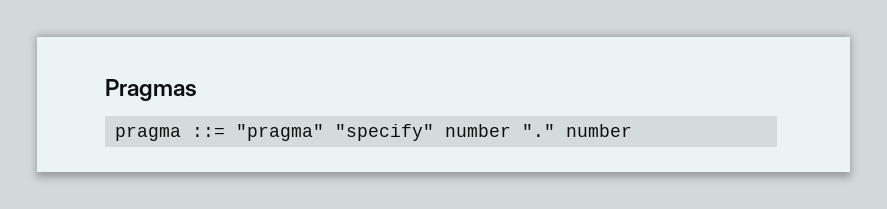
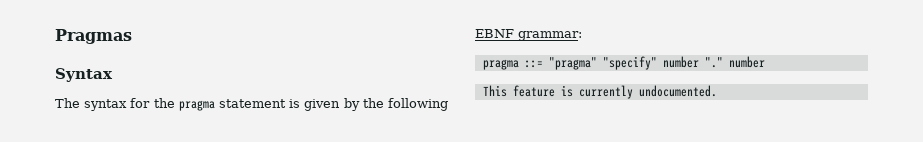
+ Syntax
+ The syntax for the pragma statement is given by the following EBNF grammar:
+ This feature is currently undocumented.

